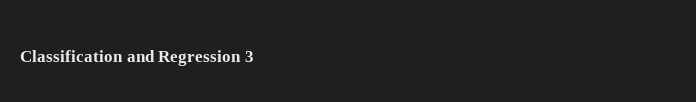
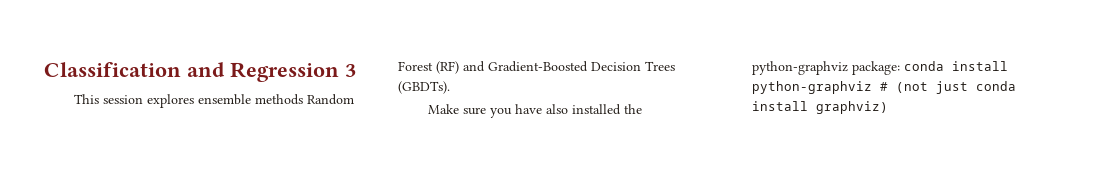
+ This session explores ensemble methods Random Forest (RF) and Gradient-Boosted Decision Trees (GBDTs).
+ Make sure you have also installed the python-graphviz package: conda install python-graphviz # (not just conda install graphviz)

